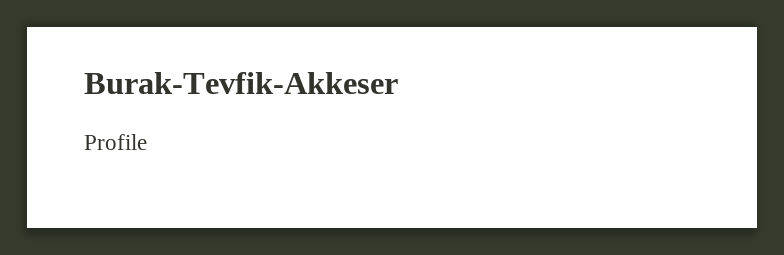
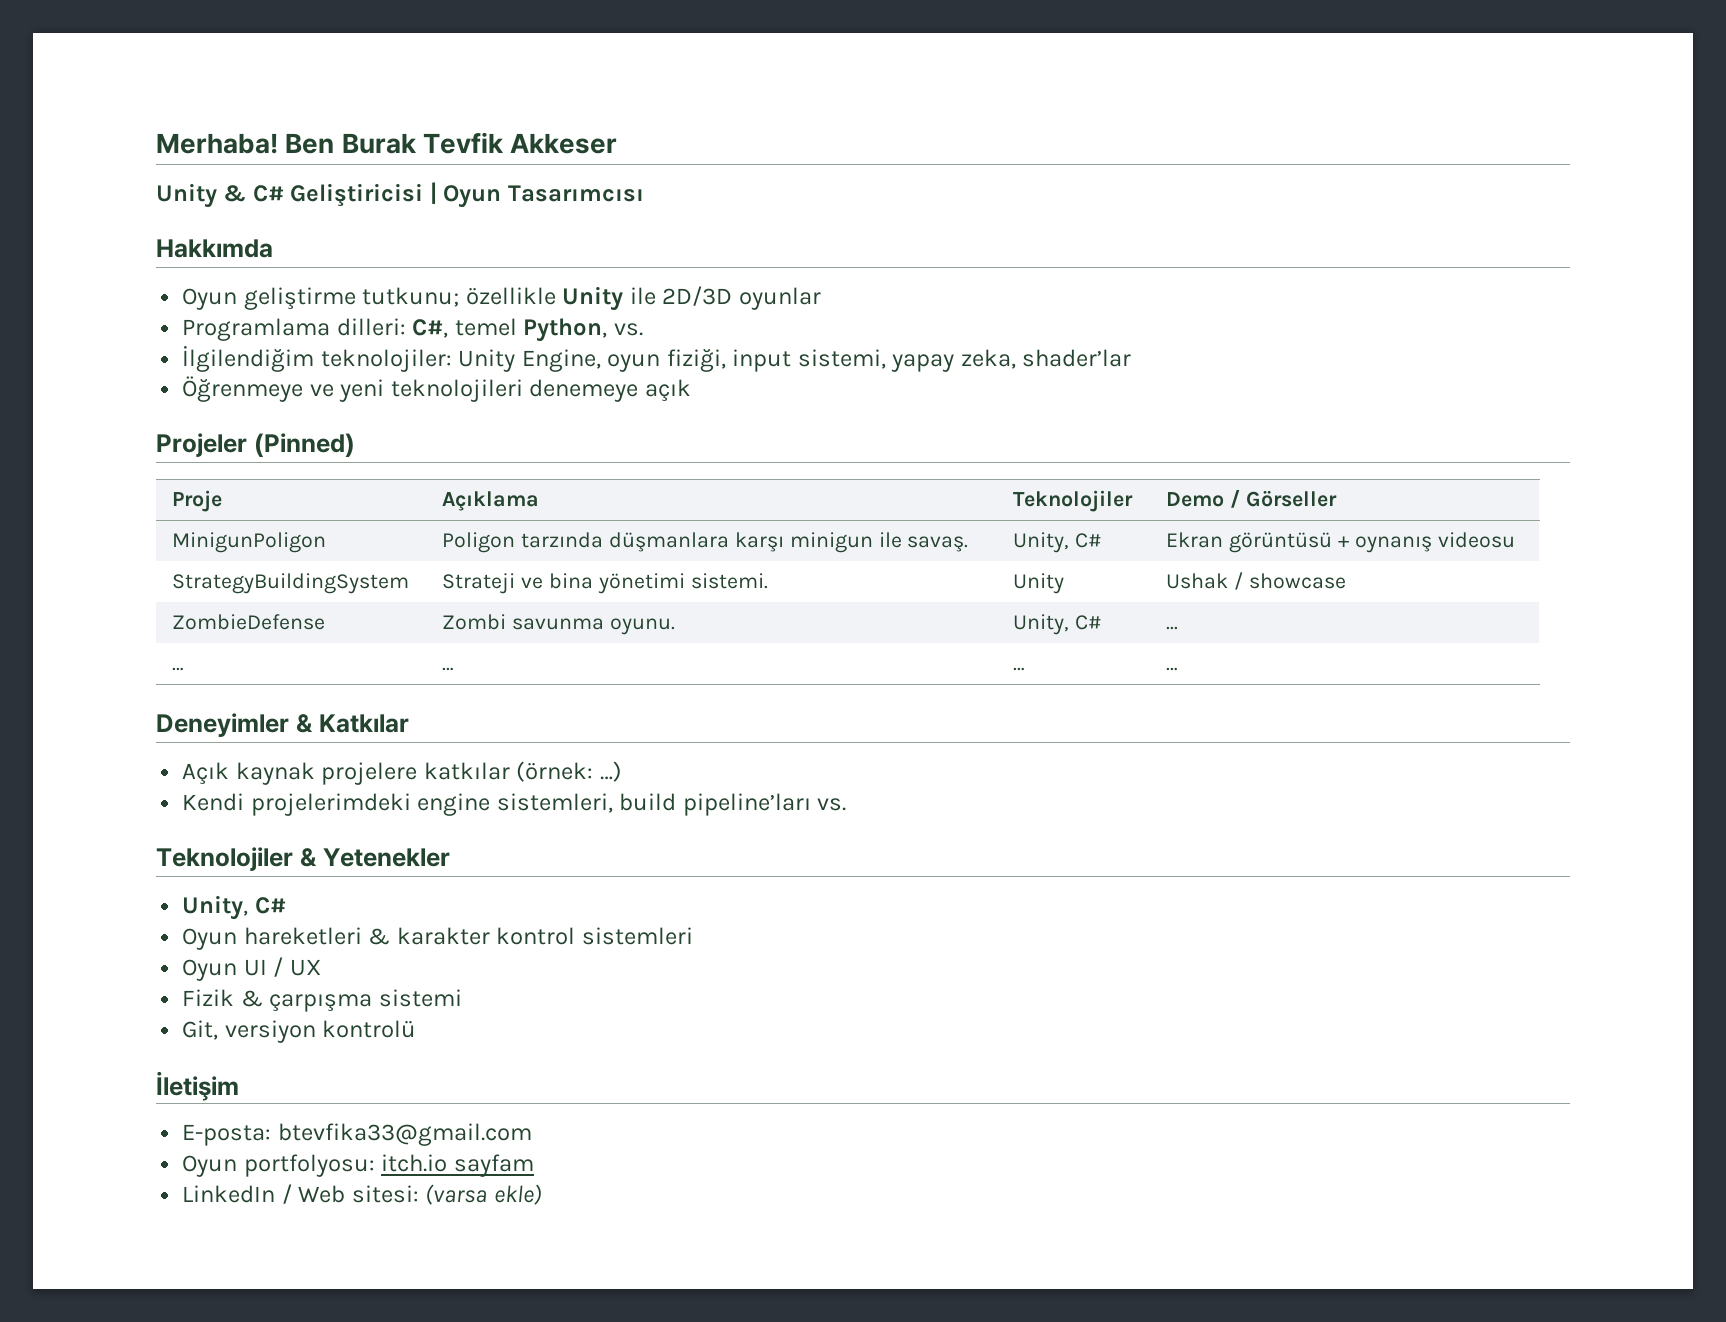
- Burak-Tevfik-Akkeser
- Profile
+ Merhaba! Ben Burak Tevfik Akkeser
+ Unity & C# Geliştiricisi | Oyun Tasarımcısı
+ Hakkımda
+ Oyun geliştirme tutkunu; özellikle Unity ile 2D/3D oyunlar
+ Programlama dilleri: C#, temel Python, vs.
+ İlgilendiğim teknolojiler: Unity Engine, oyun fiziği, input sistemi, yapay zeka, shader’lar
+ Öğrenmeye ve yeni teknolojileri denemeye açık
+ Projeler (Pinned)
+ Proje | Açıklama | Teknolojiler | Demo / Görseller
+ MinigunPoligon | Poligon tarzında düşmanlara karşı minigun ile savaş. | Unity, C# | Ekran görüntüsü + oynanış videosu
+ StrategyBuildingSystem | Strateji ve bina yönetimi sistemi. | Unity | Ushak / showcase
+ ZombieDefense | Zombi savunma oyunu. | Unity, C# | ...
+ … | … | … | …
+ Deneyimler & Katkılar
+ Açık kaynak projelere katkılar (örnek: …)
+ Kendi projelerimdeki engine sistemleri, build pipeline’ları vs.
+ Teknolojiler & Yetenekler
+ Unity, C#
+ Oyun hareketleri & karakter kontrol sistemleri
+ Oyun UI / UX
+ Fizik & çarpışma sistemi
+ Git, versiyon kontrolü
+ İletişim
+ E-posta: btevfika33@gmail.com
+ Oyun portfolyosu: itch.io sayfam
+ LinkedIn / Web sitesi: (varsa ekle)

